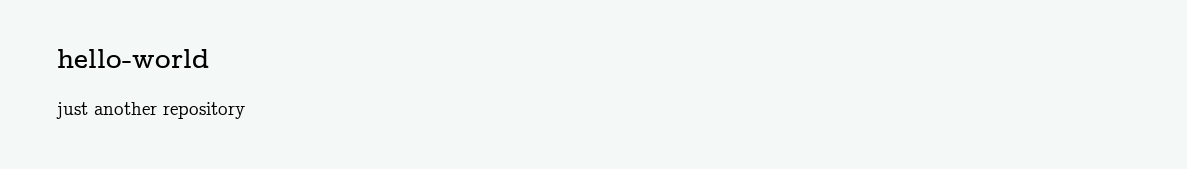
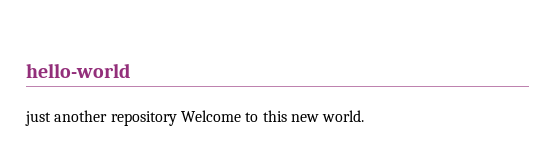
- just another repository
+ just another repository Welcome to this new world.

